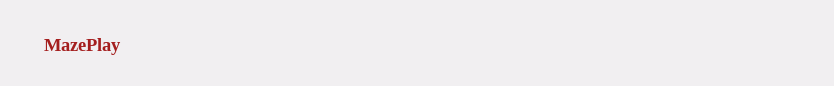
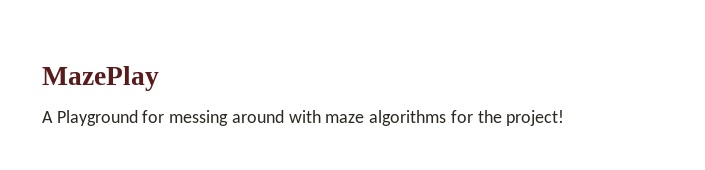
+ A Playground for messing around with maze algorithms for the project!

